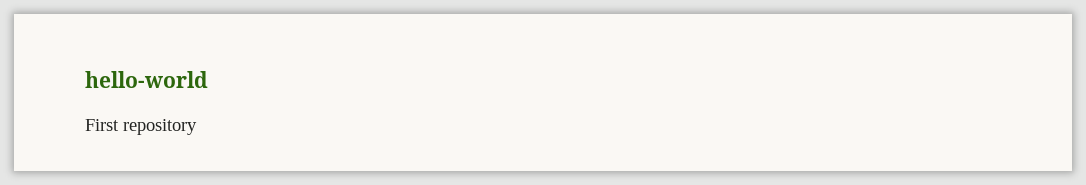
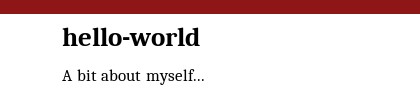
- First repository
+ A bit about myself...

